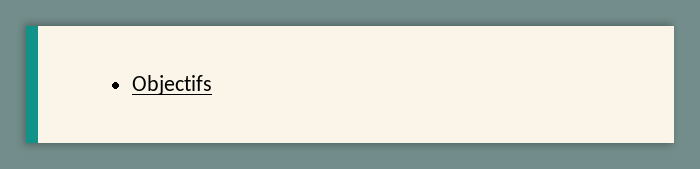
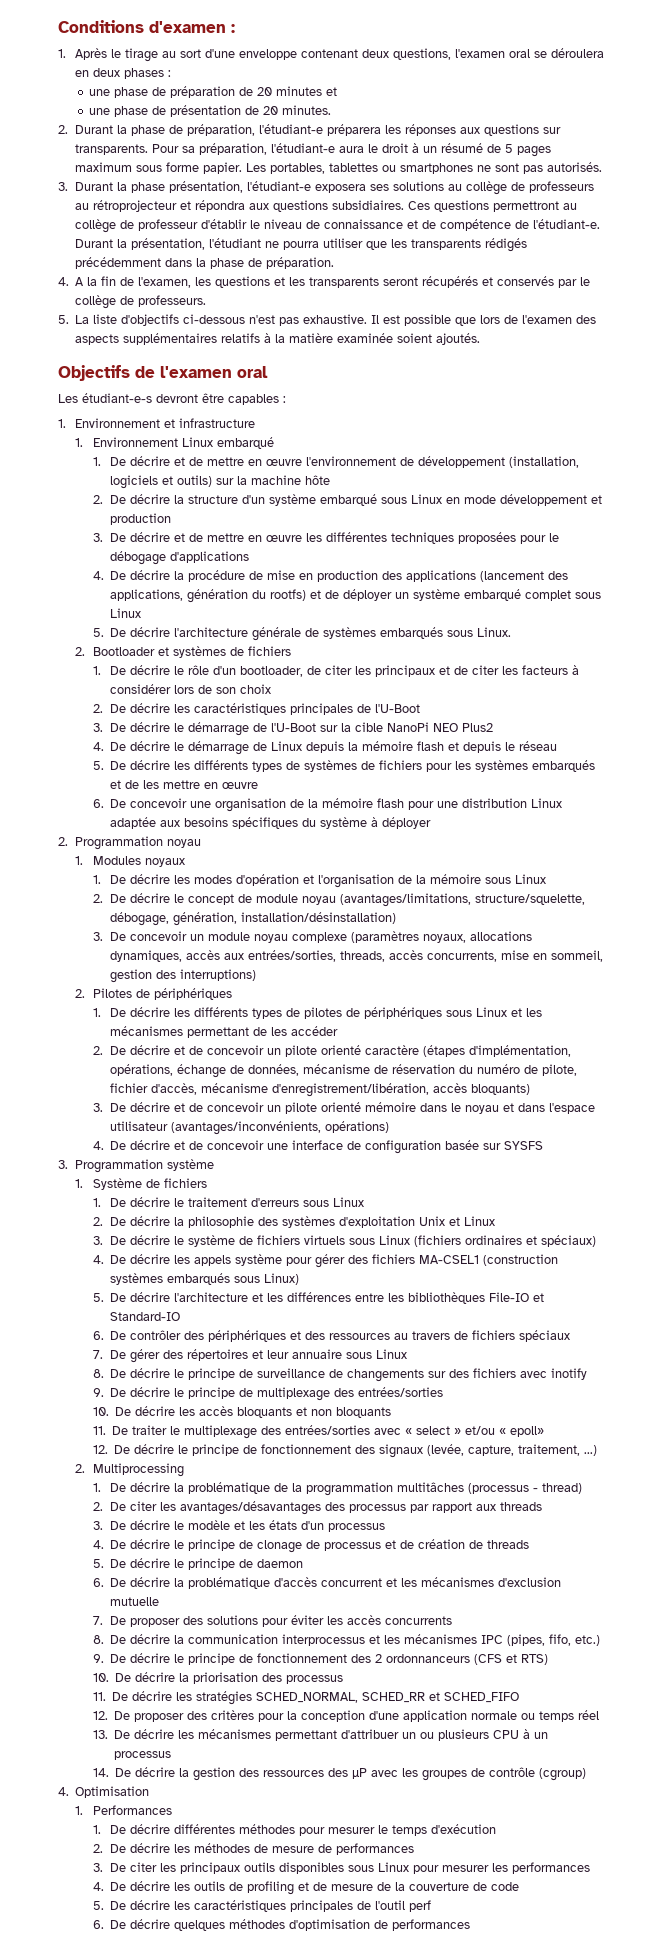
- Objectifs
+ Conditions d'examen :
+ 1. Après le tirage au sort d'une enveloppe contenant deux questions, l'examen oral se déroulera en deux phases :
+ une phase de préparation de 20 minutes et
+ une phase de présentation de 20 minutes.
+ 2. Durant la phase de préparation, l'étudiant-e préparera les réponses aux questions sur transparents. Pour sa préparation, l'étudiant-e aura le droit à un résumé de 5 pages maximum sous forme papier. Les portables, tablettes ou smartphones ne sont pas autorisés.
+ 3. Durant la phase présentation, l'étudiant-e exposera ses solutions au collège de professeurs au rétroprojecteur et répondra aux questions subsidiaires. Ces questions permettront au collège de professeur d'établir le niveau de connaissance et de compétence de l'étudiant-e. Durant la présentation, l'étudiant ne pourra utiliser que les transparents rédigés précédemment dans la phase de préparation.
+ 4. A la fin de l'examen, les questions et les transparents seront récupérés et conservés par le collège de professeurs.
+ 5. La liste d'objectifs ci-dessous n'est pas exhaustive. Il est possible que lors de l'examen des aspects supplémentaires relatifs à la matière examinée soient ajoutés.
+ Objectifs de l'examen oral
+ Les étudiant-e-s devront être capables :
+ 1. Environnement et infrastructure
+ 1. Environnement Linux embarqué
+ 1. De décrire et de mettre en œuvre l'environnement de développement (installation, logiciels et outils) sur la machine hôte
+ 2. De décrire la structure d'un système embarqué sous Linux en mode développement et production
+ 3. De décrire et de mettre en œuvre les différentes techniques proposées pour le débogage d'applications
+ 4. De décrire la procédure de mise en production des applications (lancement des applications, génération du rootfs) et de déployer un système embarqué complet sous Linux
+ 5. De décrire l'architecture générale de systèmes embarqués sous Linux.
+ 2. Bootloader et systèmes de fichiers
+ 1. De décrire le rôle d'un bootloader, de citer les principaux et de citer les facteurs à considérer lors de son choix
+ 2. De décrire les caractéristiques principales de l'U-Boot
+ 3. De décrire le démarrage de l'U-Boot sur la cible NanoPi NEO Plus2
+ 4. De décrire le démarrage de Linux depuis la mémoire flash et depuis le réseau
+ 5. De décrire les différents types de systèmes de fichiers pour les systèmes embarqués et de les mettre en œuvre
+ 6. De concevoir une organisation de la mémoire flash pour une distribution Linux adaptée aux besoins spécifiques du système à déployer
+ 2. Programmation noyau
+ 1. Modules noyaux
+ 1. De décrire les modes d'opération et l'organisation de la mémoire sous Linux
+ 2. De décrire le concept de module noyau (avantages/limitations, structure/squelette, débogage, génération, installation/désinstallation)
+ 3. De concevoir un module noyau complexe (paramètres noyaux, allocations dynamiques, accès aux entrées/sorties, threads, accès concurrents, mise en sommeil, gestion des interruptions)
+ 2. Pilotes de périphériques
+ 1. De décrire les différents types de pilotes de périphériques sous Linux et les mécanismes permettant de les accéder
+ 2. De décrire et de concevoir un pilote orienté caractère (étapes d'implémentation, opérations, échange de données, mécanisme de réservation du numéro de pilote, fichier d'accès, mécanisme d'enregistrement/libération, accès bloquants)
+ 3. De décrire et de concevoir un pilote orienté mémoire dans le noyau et dans l'espace utilisateur (avantages/inconvénients, opérations)
+ 4. De décrire et de concevoir une interface de configuration basée sur SYSFS
+ 3. Programmation système
+ 1. Système de fichiers
+ 1. De décrire le traitement d'erreurs sous Linux
+ 2. De décrire la philosophie des systèmes d'exploitation Unix et Linux
+ 3. De décrire le système de fichiers virtuels sous Linux (fichiers ordinaires et spéciaux)
+ 4. De décrire les appels système pour gérer des fichiers MA-CSEL1 (construction systèmes embarqués sous Linux)
+ 5. De décrire l'architecture et les différences entre les bibliothèques File-IO et Standard-IO
+ 6. De contrôler des périphériques et des ressources au travers de fichiers spéciaux
+ 7. De gérer des répertoires et leur annuaire sous Linux
+ 8. De décrire le principe de surveillance de changements sur des fichiers avec inotify
+ 9. De décrire le principe de multiplexage des entrées/sorties
+ 10. De décrire les accès bloquants et non bloquants
+ 11. De traiter le multiplexage des entrées/sorties avec « select » et/ou « epoll»
+ 12. De décrire le principe de fonctionnement des signaux (levée, capture, traitement, ...)
+ 2. Multiprocessing
+ 1. De décrire la problématique de la programmation multitâches (processus - thread)
+ 2. De citer les avantages/désavantages des processus par rapport aux threads
+ 3. De décrire le modèle et les états d'un processus
+ 4. De décrire le principe de clonage de processus et de création de threads
+ 5. De décrire le principe de daemon
+ 6. De décrire la problématique d'accès concurrent et les mécanismes d'exclusion mutuelle
+ 7. De proposer des solutions pour éviter les accès concurrents
+ 8. De décrire la communication interprocessus et les mécanismes IPC (pipes, fifo, etc.)
+ 9. De décrire le principe de fonctionnement des 2 ordonnanceurs (CFS et RTS)
+ 10. De décrire la priorisation des processus
+ 11. De décrire les stratégies SCHED_NORMAL, SCHED_RR et SCHED_FIFO
+ 12. De proposer des critères pour la conception d'une application normale ou temps réel
+ 13. De décrire les mécanismes permettant d'attribuer un ou plusieurs CPU à un processus
+ 14. De décrire la gestion des ressources des µP avec les groupes de contrôle (cgroup)
+ 4. Optimisation
+ 1. Performances
+ 1. De décrire différentes méthodes pour mesurer le temps d'exécution
+ 2. De décrire les méthodes de mesure de performances
+ 3. De citer les principaux outils disponibles sous Linux pour mesurer les performances
+ 4. De décrire les outils de profiling et de mesure de la couverture de code
+ 5. De décrire les caractéristiques principales de l'outil perf
+ 6. De décrire quelques méthodes d'optimisation de performances

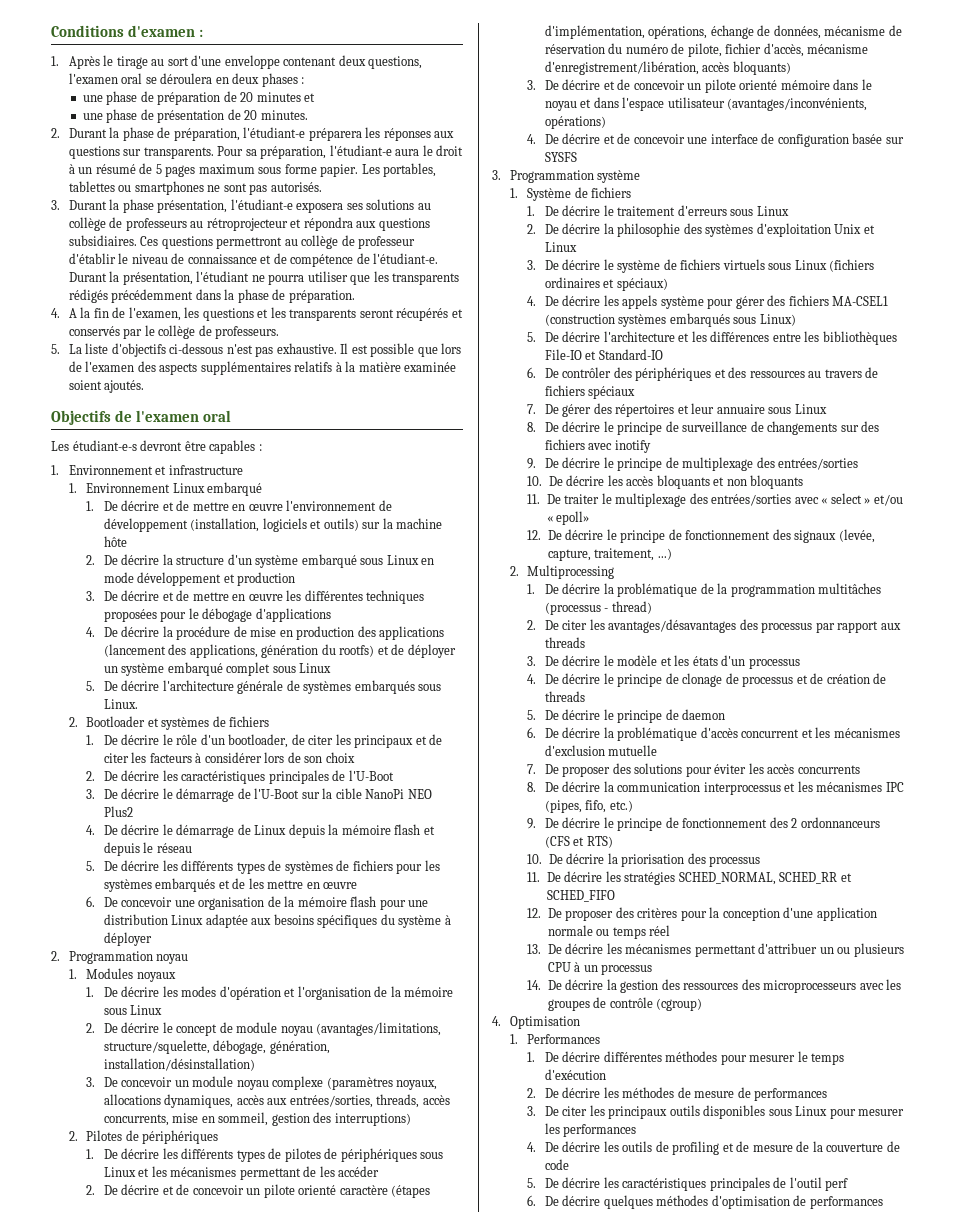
- 14. De décrire la gestion des ressources des µP avec les groupes de contrôle (cgroup)
+ 14. De décrire la gestion des ressources des microprocesseurs avec les groupes de contrôle (cgroup)

